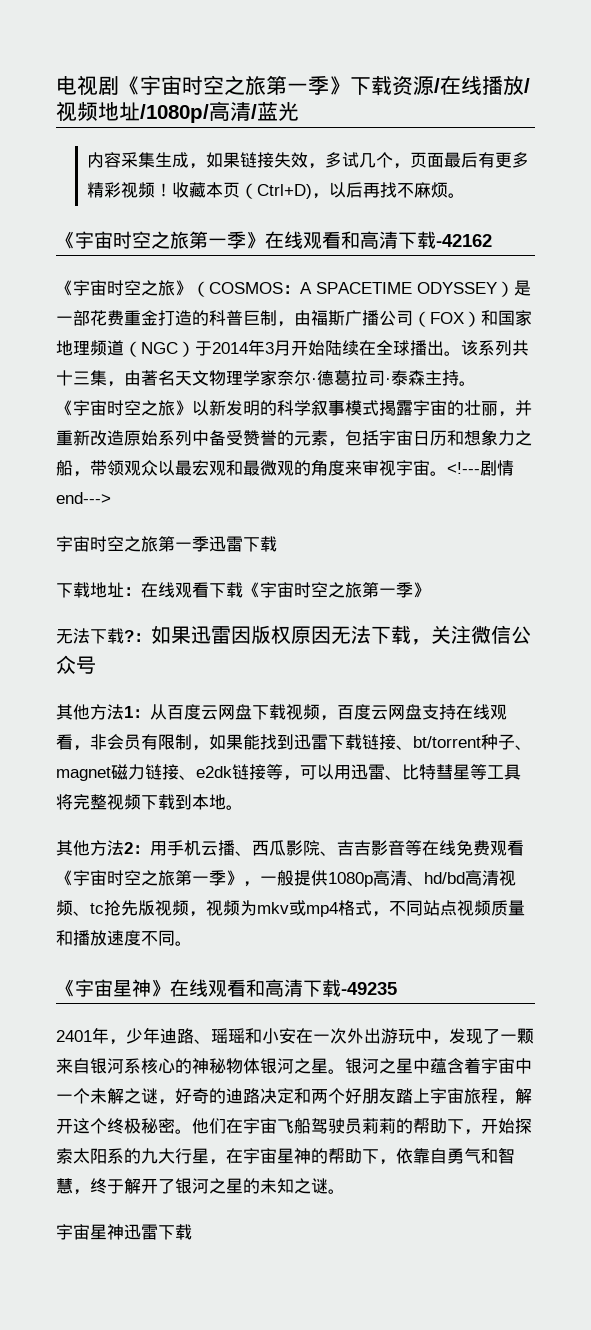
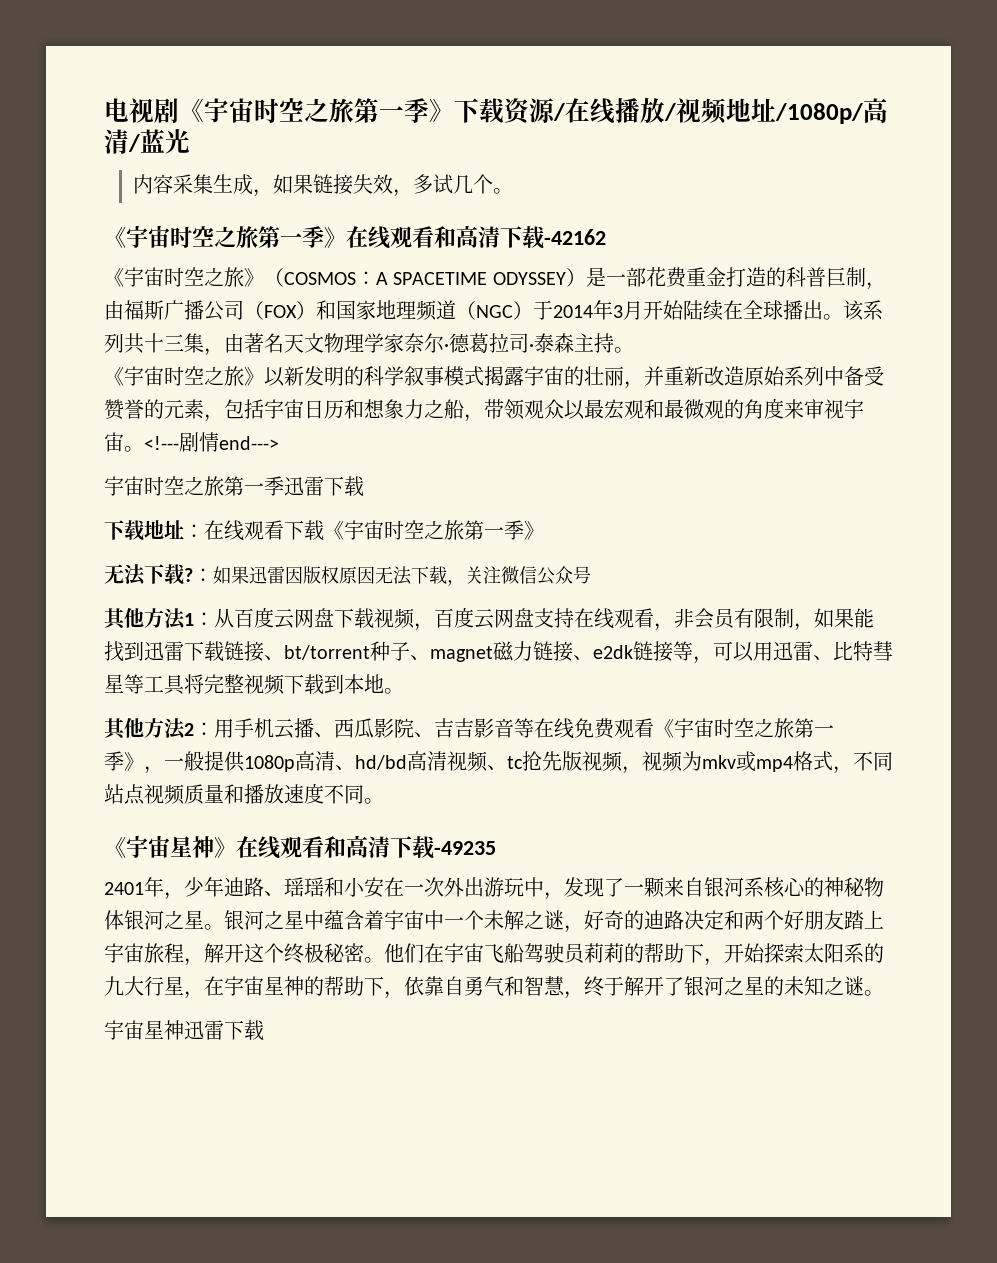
- 内容采集生成，如果链接失效，多试几个，页面最后有更多精彩视频！收藏本页（Ctrl+D)，以后再找不麻烦。
+ 内容采集生成，如果链接失效，多试几个。

